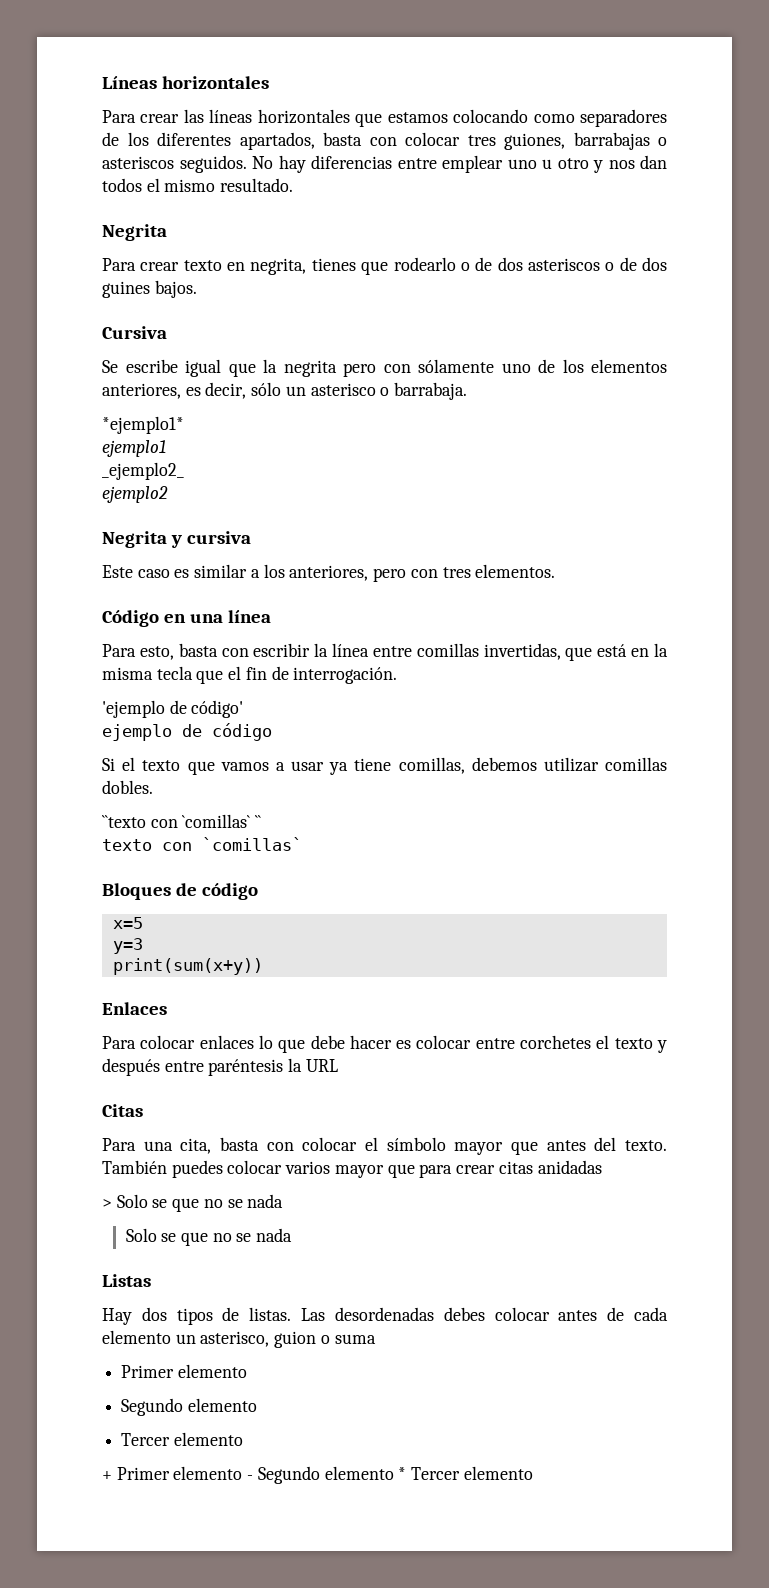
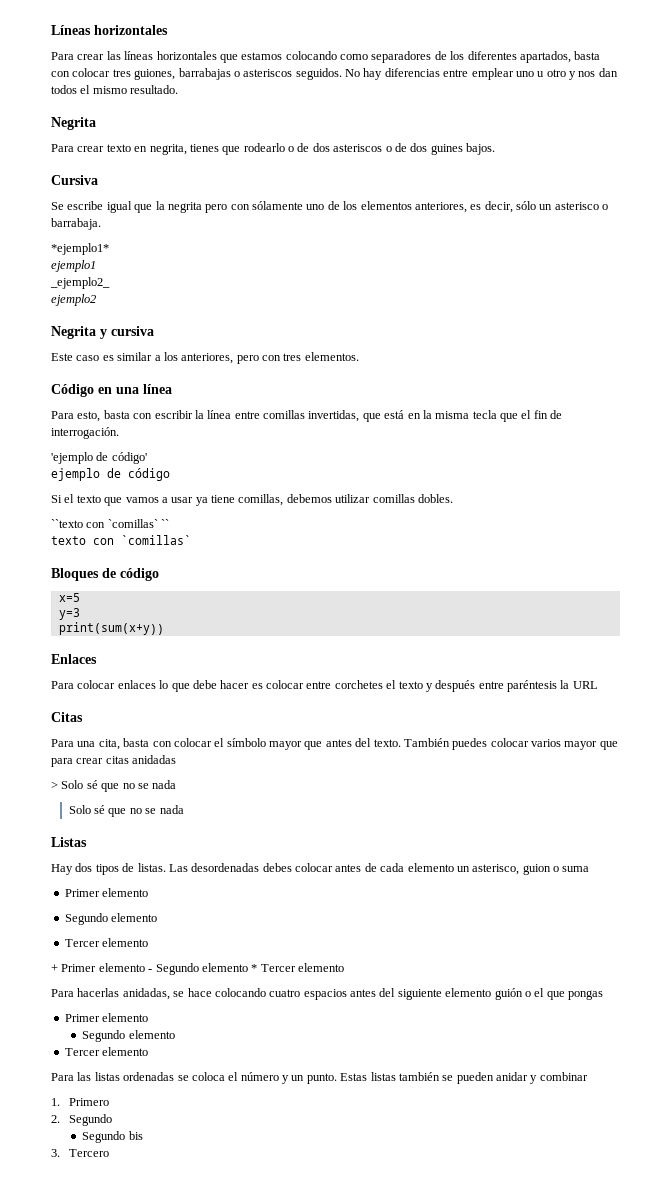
- > Solo se que no se nada
- Solo se que no se nada
+ > Solo sé que no se nada
+ Solo sé que no se nada
+ Para hacerlas anidadas, se hace colocando cuatro espacios antes del siguiente elemento guión o el que pongas
+ Primer elemento
+ Segundo elemento
+ Tercer elemento
+ Para las listas ordenadas se coloca el número y un punto. Estas listas también se pueden anidar y combinar
+ 1. Primero
+ 2. Segundo
+ Segundo bis
+ 3. Tercero

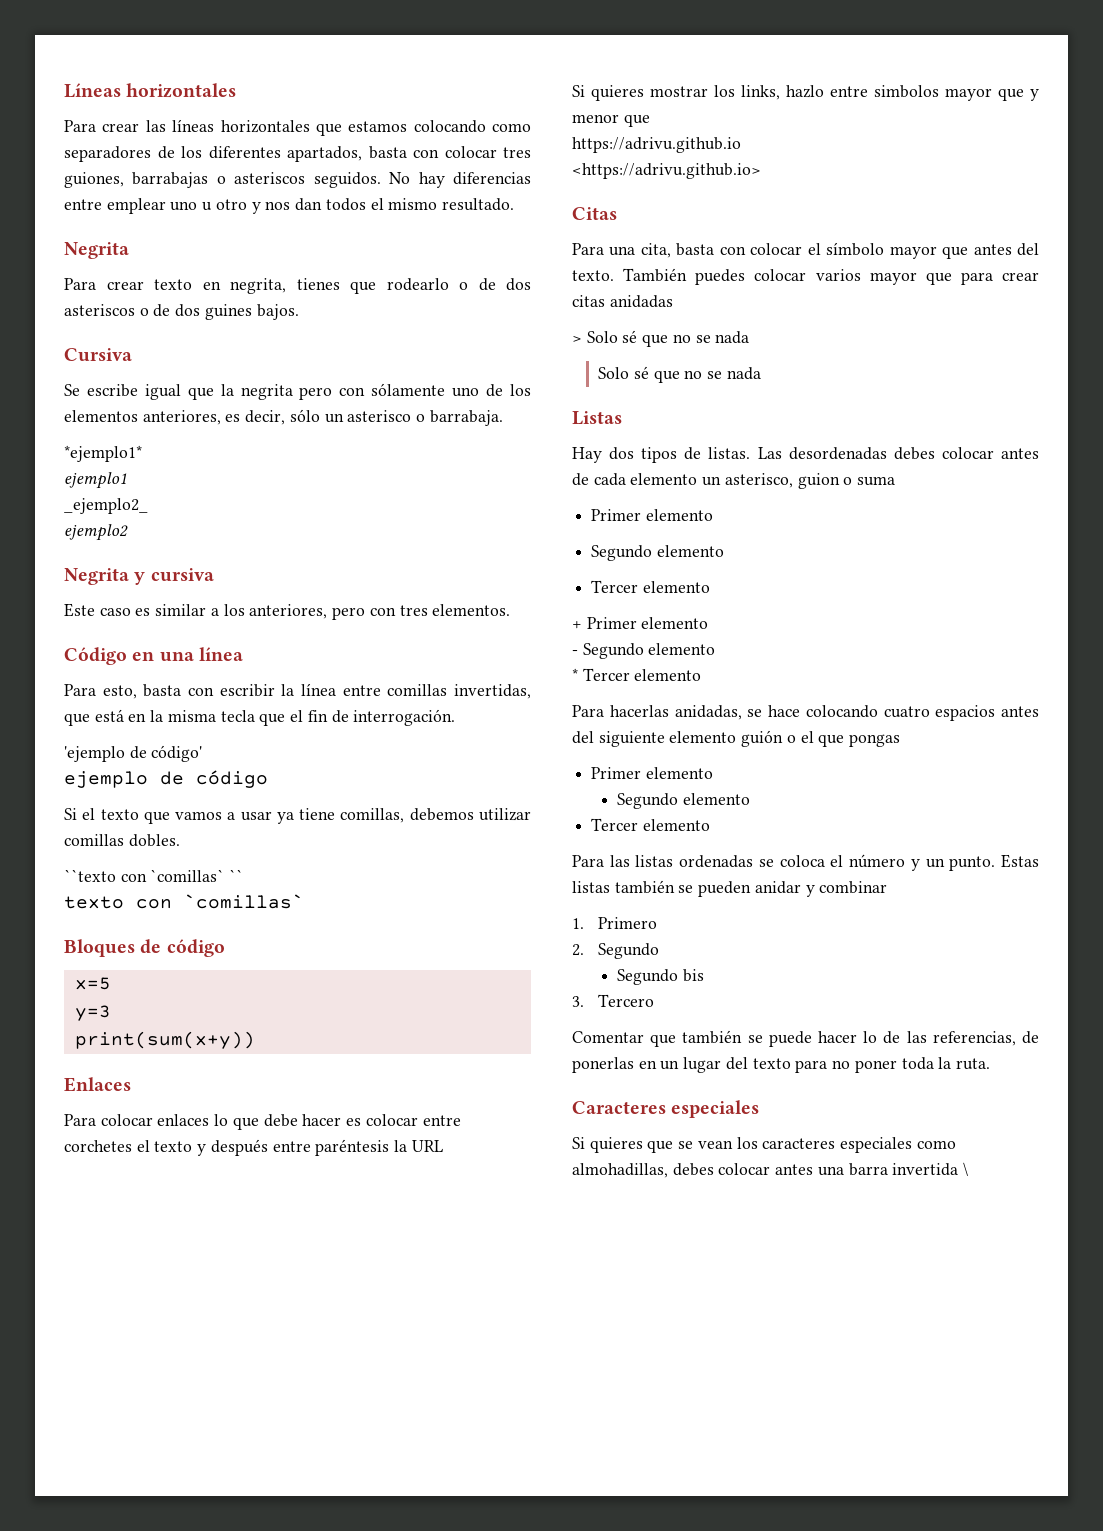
+ Si quieres mostrar los links, hazlo entre simbolos mayor que y menor que
+ https://adrivu.github.io
+ <https://adrivu.github.io>
- + Primer elemento - Segundo elemento * Tercer elemento
+ + Primer elemento
+ - Segundo elemento
+ * Tercer elemento
+ Comentar que también se puede hacer lo de las referencias, de ponerlas en un lugar del texto para no poner toda la ruta.
+ Caracteres especiales
+ Si quieres que se vean los caracteres especiales como almohadillas, debes colocar antes una barra invertida \

